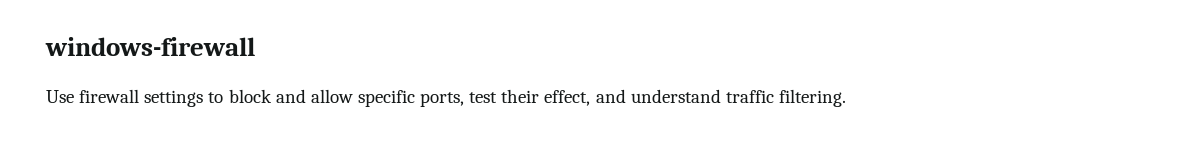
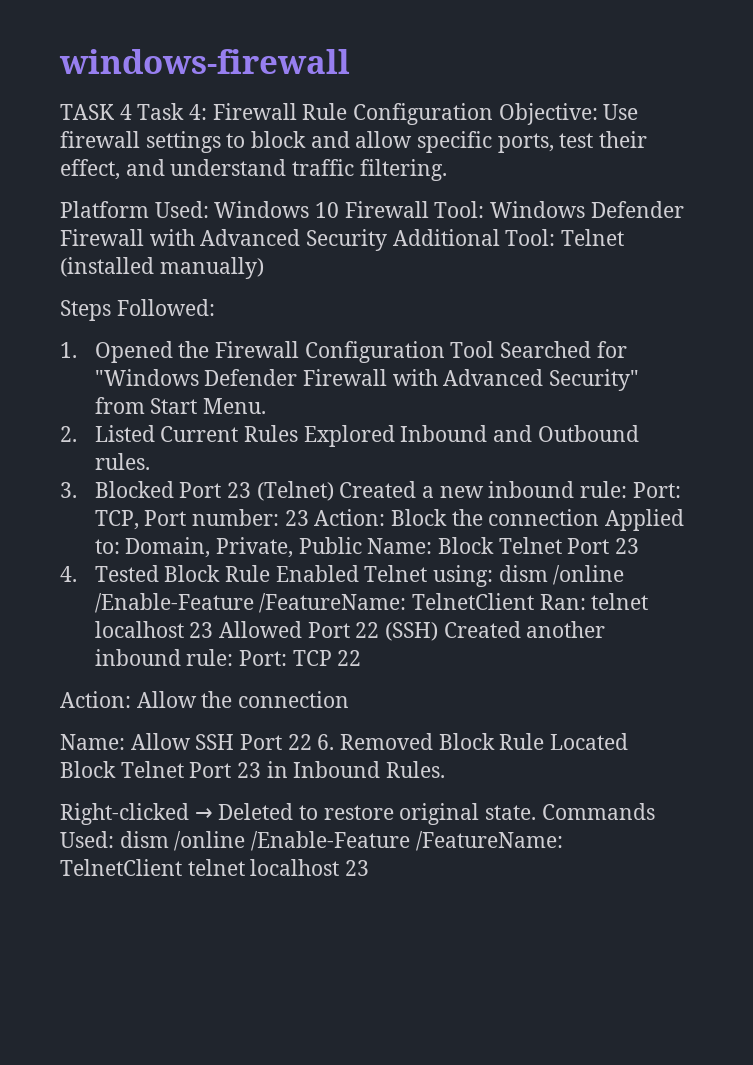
- Use firewall settings to block and allow specific ports, test their effect, and understand traffic filtering.
+ TASK 4 Task 4: Firewall Rule Configuration Objective: Use firewall settings to block and allow specific ports, test their effect, and understand traffic filtering.
+ Platform Used: Windows 10 Firewall Tool: Windows Defender Firewall with Advanced Security Additional Tool: Telnet (installed manually)
+ Steps Followed:
+ 1. Opened the Firewall Configuration Tool Searched for "Windows Defender Firewall with Advanced Security" from Start Menu.
+ 2. Listed Current Rules Explored Inbound and Outbound rules.
+ 3. Blocked Port 23 (Telnet) Created a new inbound rule: Port: TCP, Port number: 23 Action: Block the connection Applied to: Domain, Private, Public Name: Block Telnet Port 23
+ 4. Tested Block Rule Enabled Telnet using: dism /online /Enable-Feature /FeatureName: TelnetClient Ran: telnet localhost 23 Allowed Port 22 (SSH) Created another inbound rule: Port: TCP 22
+ Action: Allow the connection
+ Name: Allow SSH Port 22 6. Removed Block Rule Located Block Telnet Port 23 in Inbound Rules.
+ Right-clicked → Deleted to restore original state. Commands Used: dism /online /Enable-Feature /FeatureName: TelnetClient telnet localhost 23

